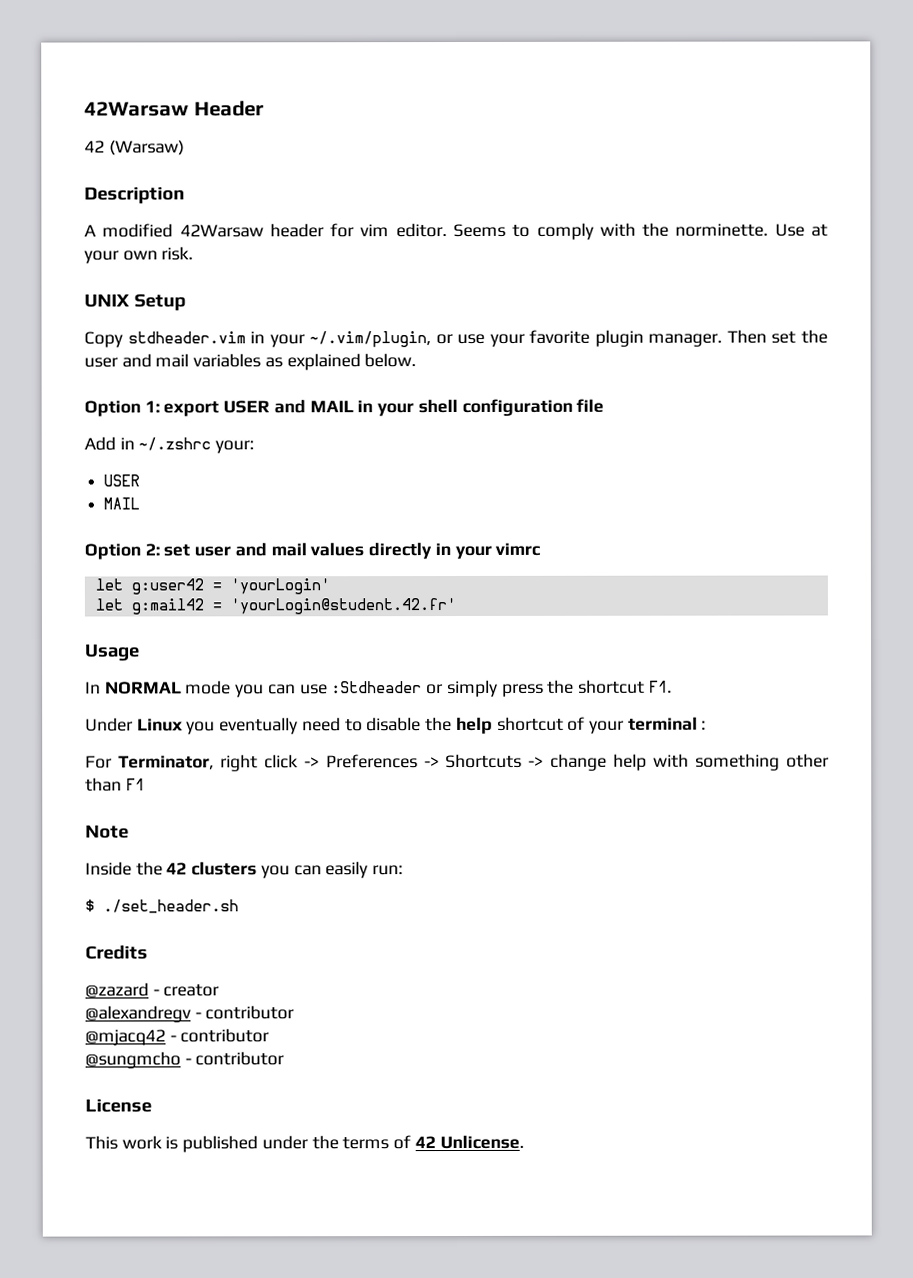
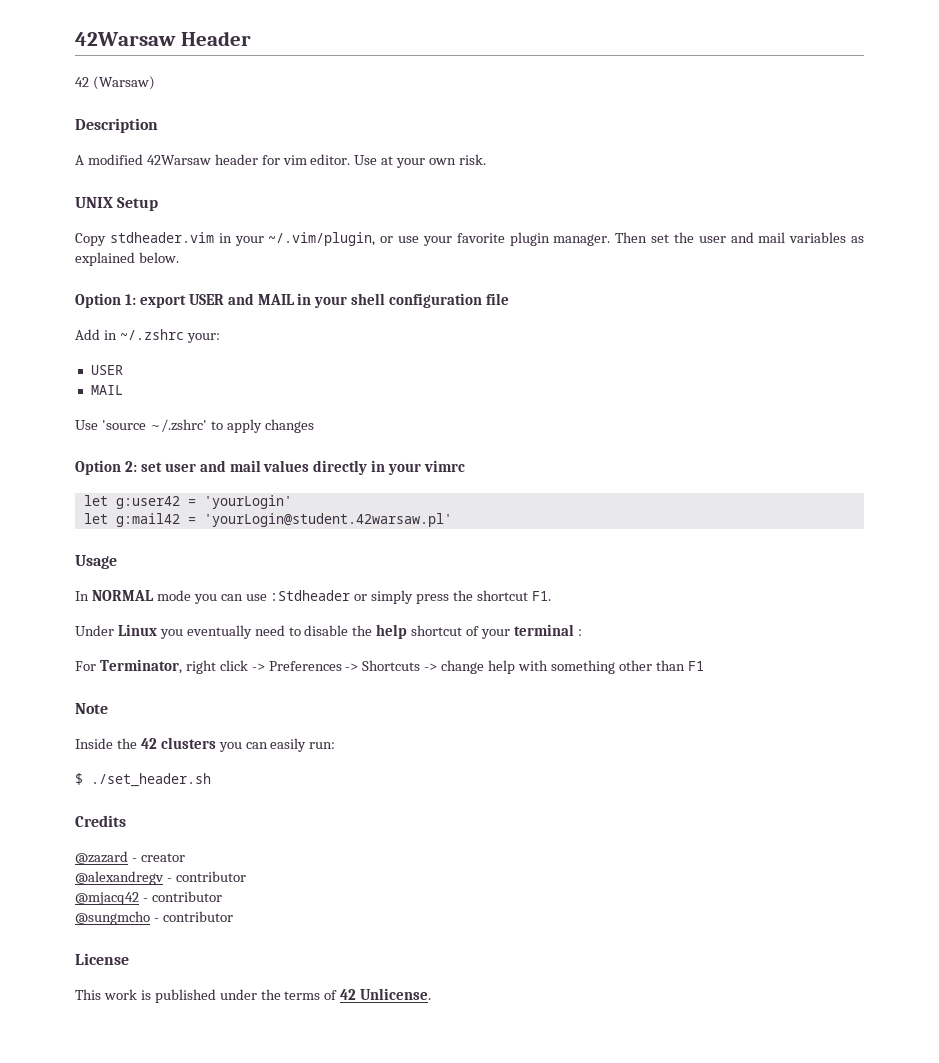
- Seems to comply with the norminette.
+ Use 'source ~/.zshrc' to apply changes
- let g:mail42 = 'yourLogin@student.42.fr'
+ let g:mail42 = 'yourLogin@student.42warsaw.pl'

